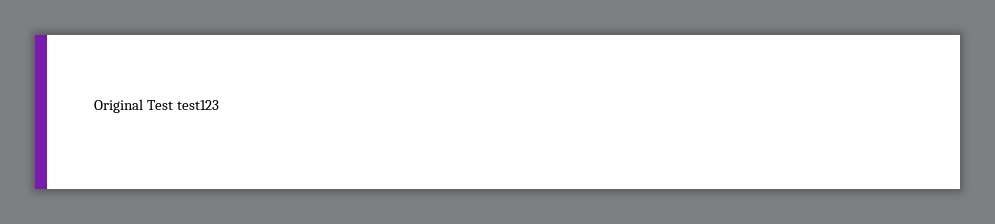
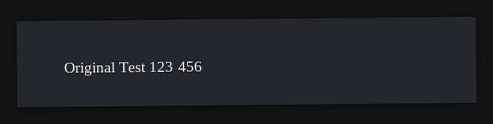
- Original Test test123
+ Original Test 123 456

